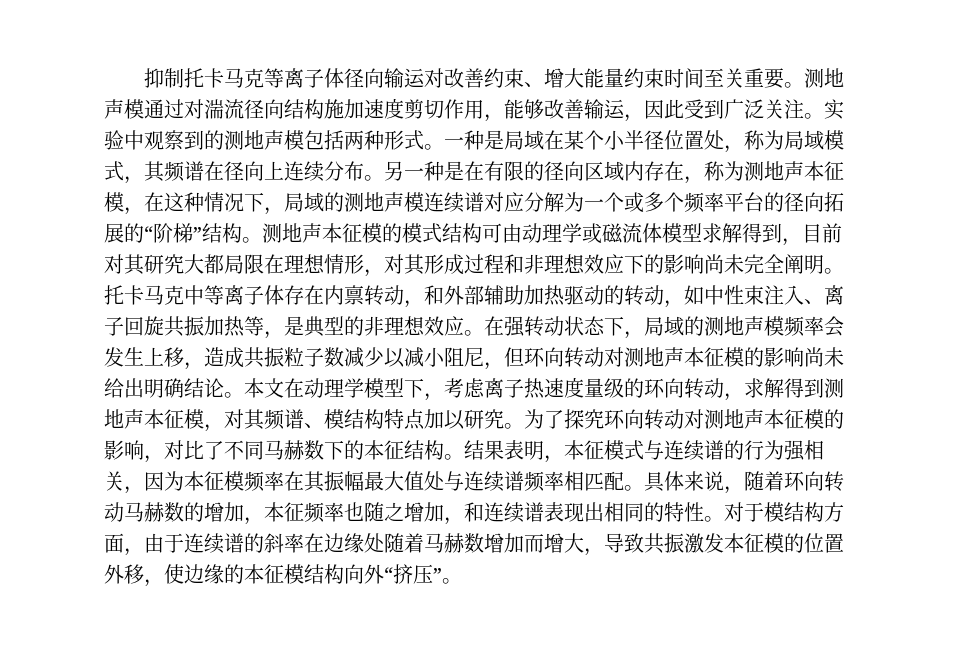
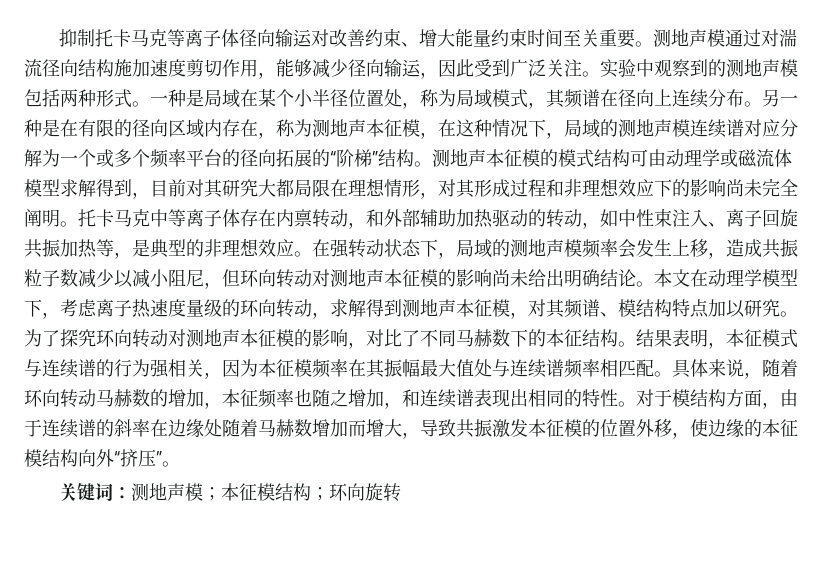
- 测地声模通过对湍流径向结构施加速度剪切作用，能够改善输运，因此受到广泛关注。
+ 测地声模通过对湍流径向结构施加速度剪切作用，能够减少径向输运，因此受到广泛关注。
+ 关键词：测地声模；本征模结构；环向旋转

